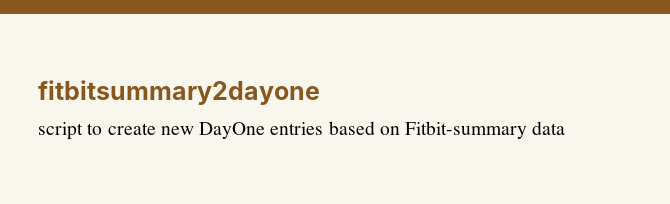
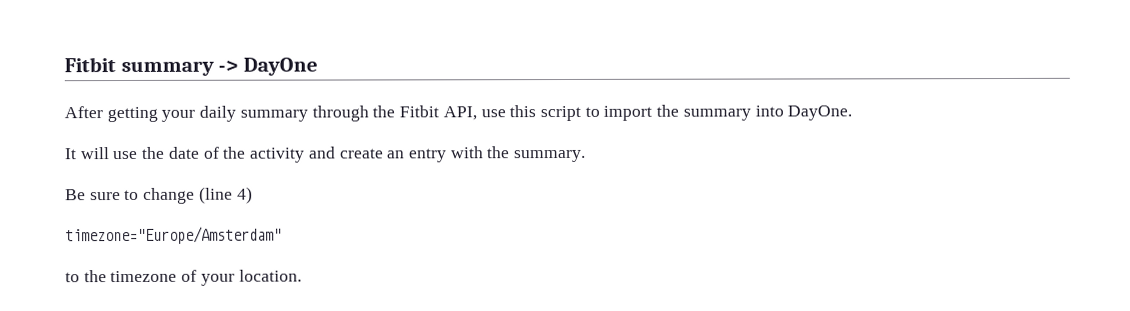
- fitbitsummary2dayone
- script to create new DayOne entries based on Fitbit-summary data
+ Fitbit summary -> DayOne
+ After getting your daily summary through the Fitbit API, use this script to import the summary into DayOne.
+ It will use the date of the activity and create an entry with the summary.
+ Be sure to change (line 4)
+ timezone="Europe/Amsterdam"
+ to the timezone of your location.

